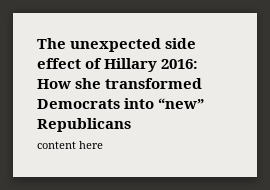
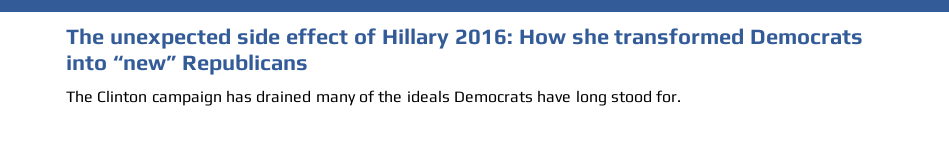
- content here
+ The Clinton campaign has drained many of the ideals Democrats have long stood for.

